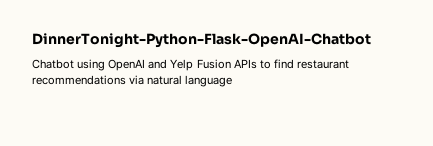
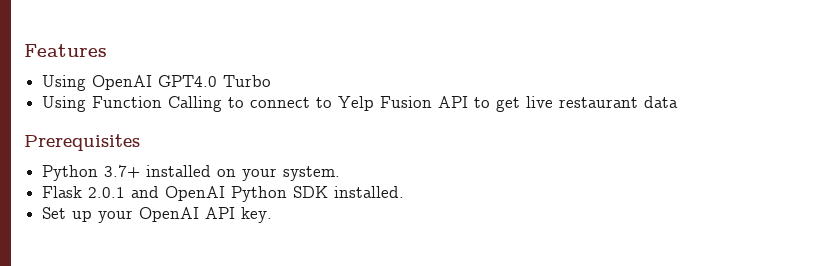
- DinnerTonight-Python-Flask-OpenAI-Chatbot
- Chatbot using OpenAI and Yelp Fusion APIs to find restaurant recommendations via natural language
+ Features
+ Using OpenAI GPT4.0 Turbo
+ Using Function Calling to connect to Yelp Fusion API to get live restaurant data
+ Prerequisites
+ Python 3.7+ installed on your system.
+ Flask 2.0.1 and OpenAI Python SDK installed.
+ Set up your OpenAI API key.

